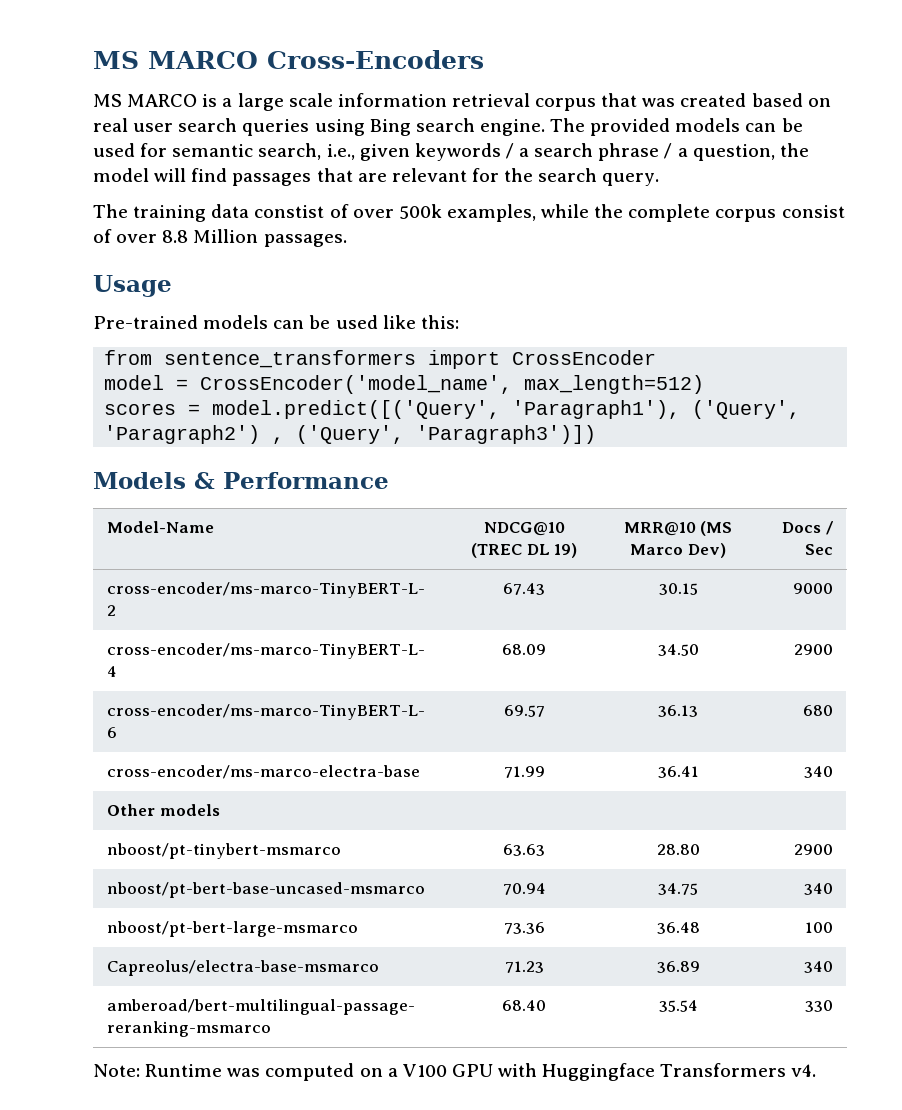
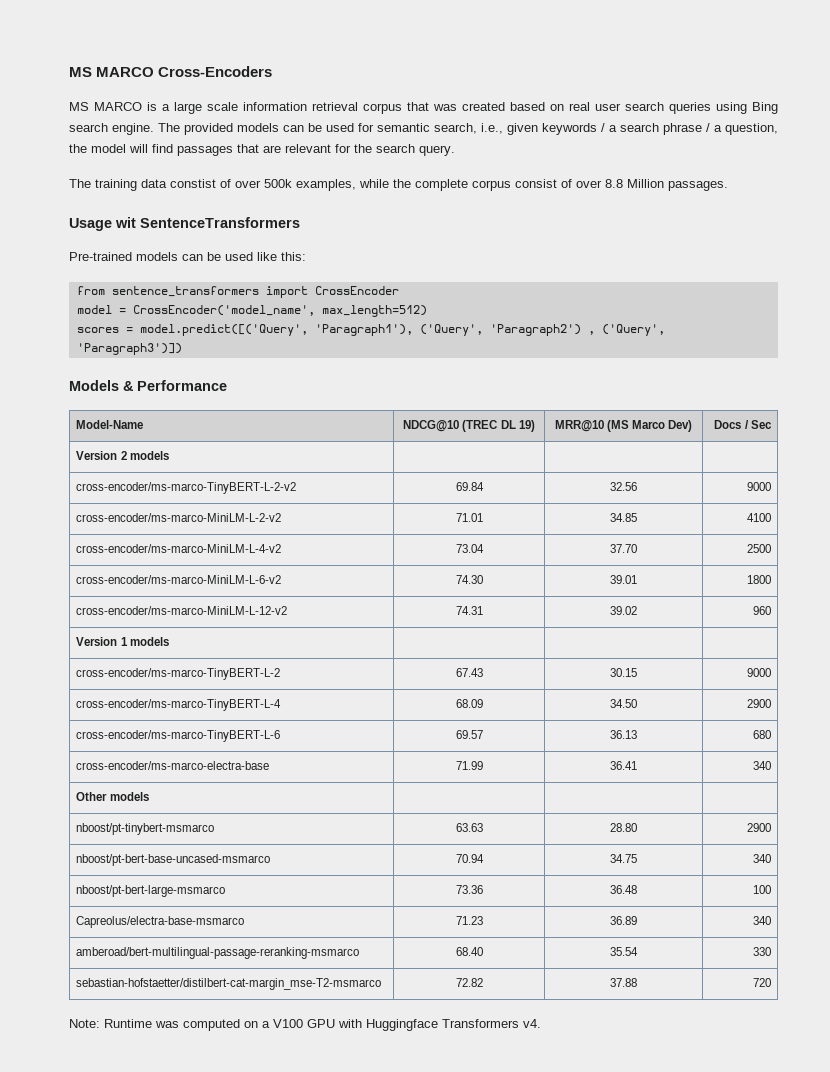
- Usage
+ Usage wit SentenceTransformers
+ Version 2 models | | |
+ cross-encoder/ms-marco-TinyBERT-L-2-v2 | 69.84 | 32.56 | 9000
+ cross-encoder/ms-marco-MiniLM-L-2-v2 | 71.01 | 34.85 | 4100
+ cross-encoder/ms-marco-MiniLM-L-4-v2 | 73.04 | 37.70 | 2500
+ cross-encoder/ms-marco-MiniLM-L-6-v2 | 74.30 | 39.01 | 1800
+ cross-encoder/ms-marco-MiniLM-L-12-v2 | 74.31 | 39.02 | 960
+ Version 1 models | | |
+ sebastian-hofstaetter/distilbert-cat-margin_mse-T2-msmarco | 72.82 | 37.88 | 720

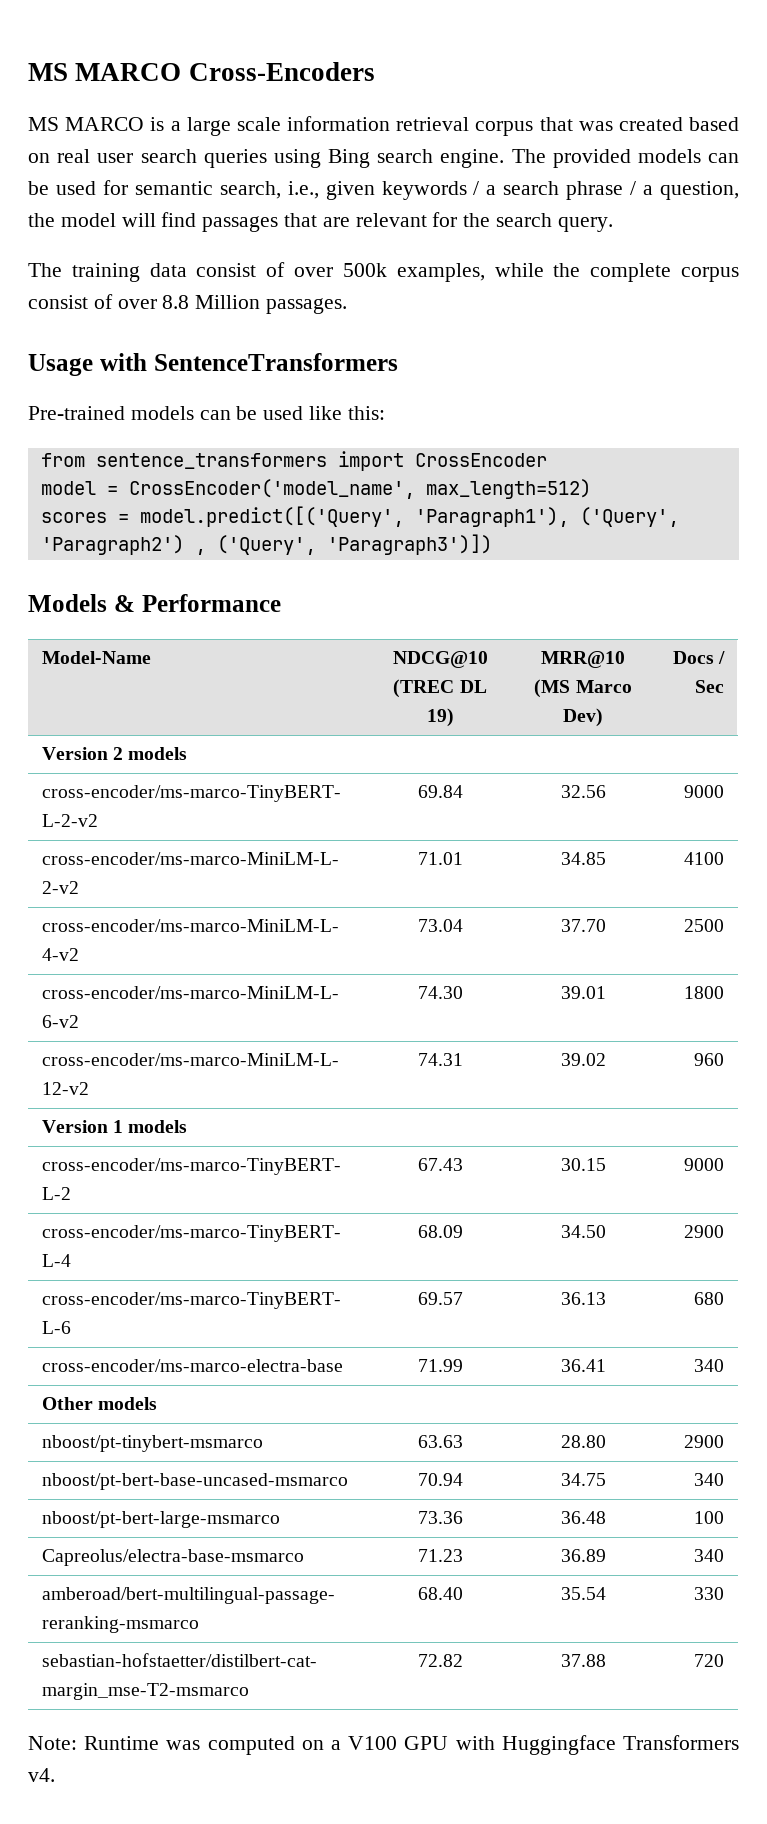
- The training data constist of over 500k examples, while the complete corpus consist of over 8.8 Million passages.
+ The training data consist of over 500k examples, while the complete corpus consist of over 8.8 Million passages.
- Usage wit SentenceTransformers
+ Usage with SentenceTransformers

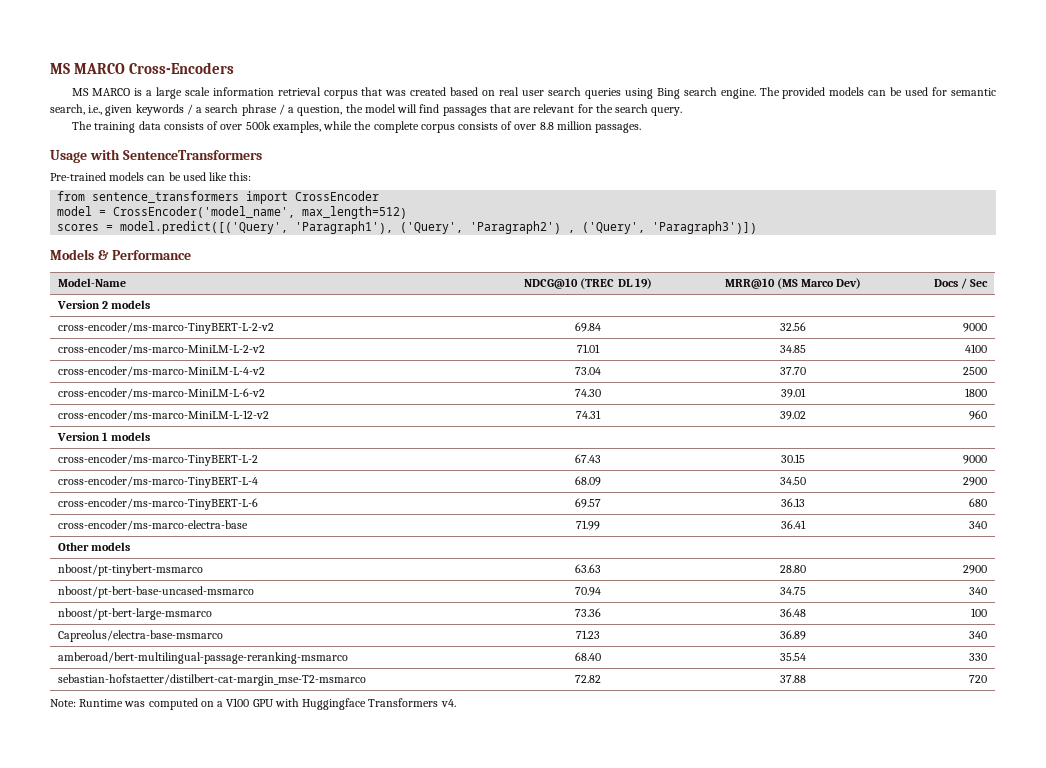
- The training data consist of over 500k examples, while the complete corpus consist of over 8.8 Million passages.
+ The training data consists of over 500k examples, while the complete corpus consists of over 8.8 million passages.

